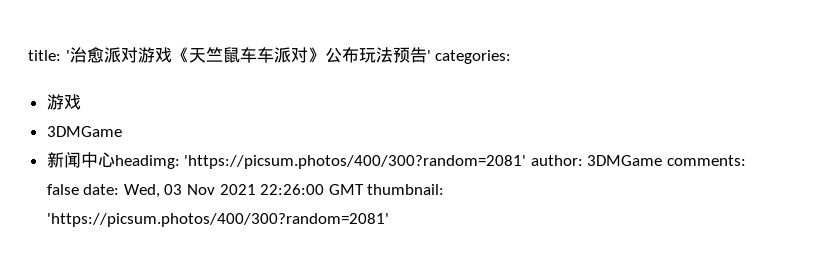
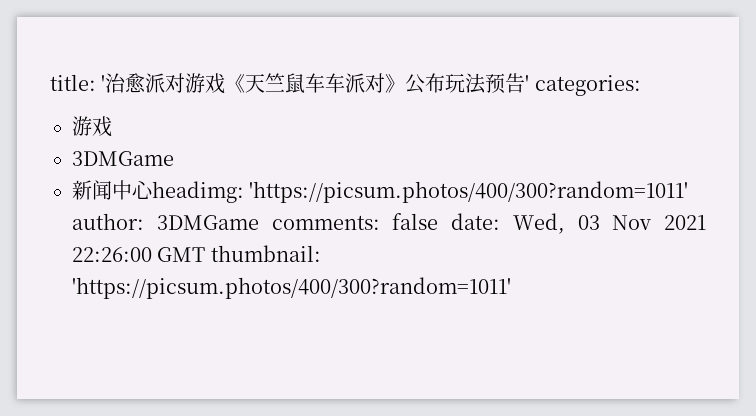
- 新闻中心headimg: 'https://picsum.photos/400/300?random=2081' author: 3DMGame comments: false date: Wed, 03 Nov 2021 22:26:00 GMT thumbnail: 'https://picsum.photos/400/300?random=2081'
+ 新闻中心headimg: 'https://picsum.photos/400/300?random=1011' author: 3DMGame comments: false date: Wed, 03 Nov 2021 22:26:00 GMT thumbnail: 'https://picsum.photos/400/300?random=1011'

